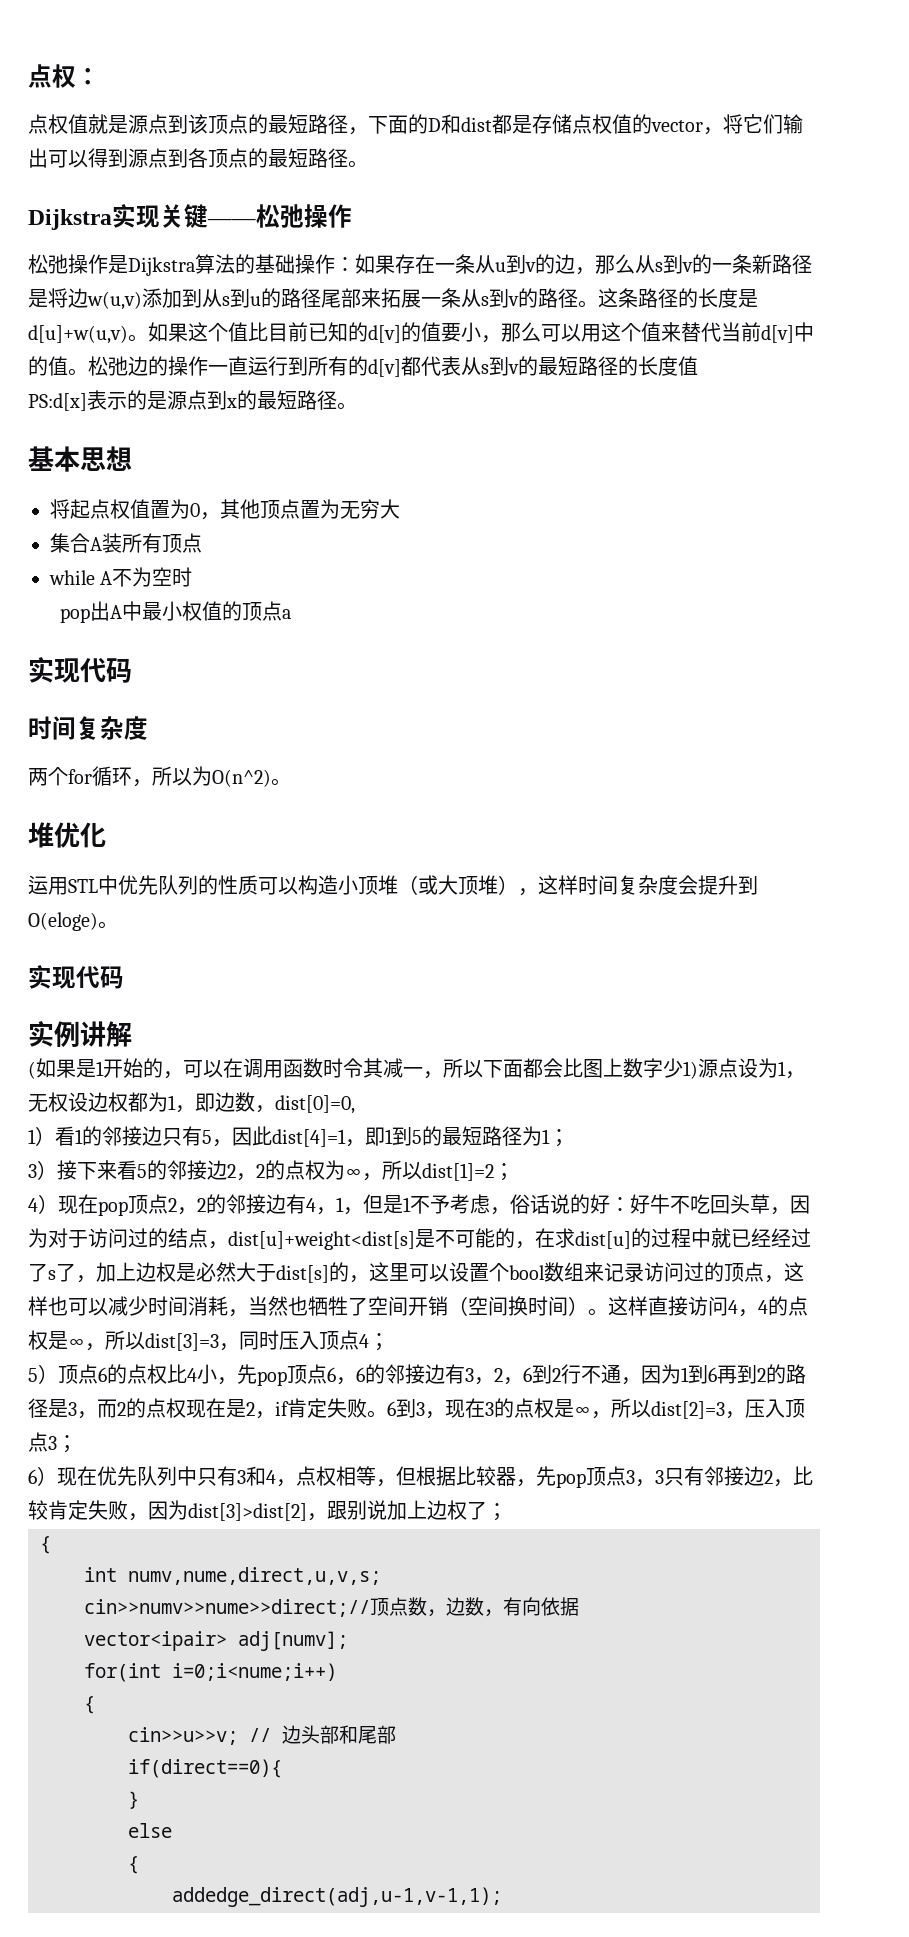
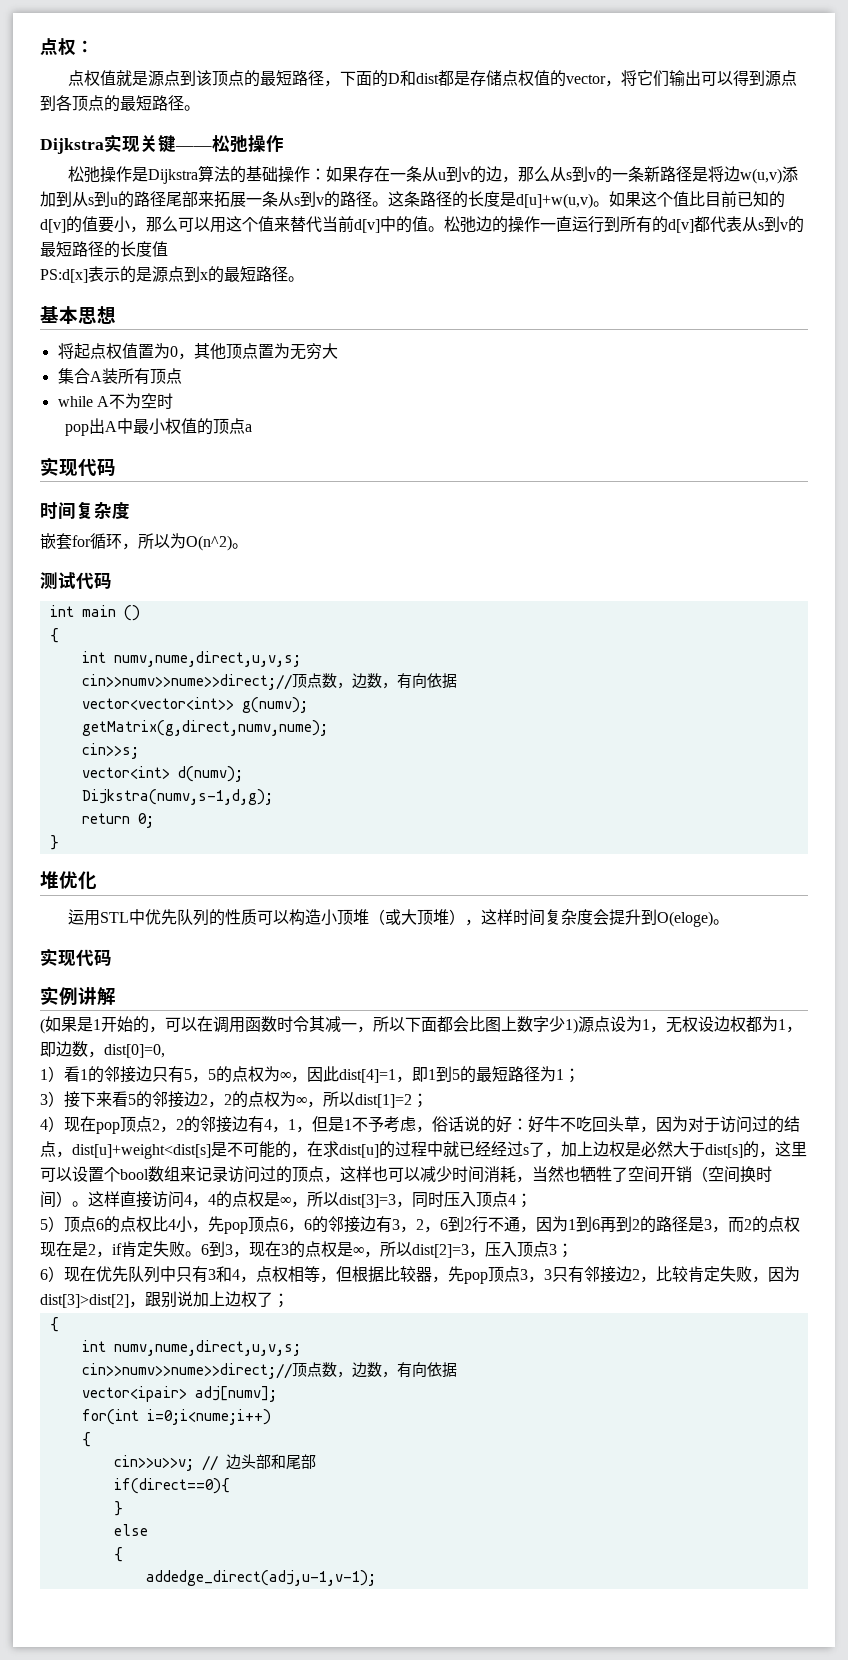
- 两个for循环，所以为O(n^2)。
+ 嵌套for循环，所以为O(n^2)。
+ 测试代码
+ int main ()
+ {
+ int numv,nume,direct,u,v,s;
+ cin>>numv>>nume>>direct;//顶点数，边数，有向依据
+ vector<vector<int>> g(numv);
+ getMatrix(g,direct,numv,nume);
+ cin>>s;
+ vector<int> d(numv);
+ Dijkstra(numv,s-1,d,g);
+ return 0;
+ }
- 1）看1的邻接边只有5，因此dist[4]=1，即1到5的最短路径为1；
+ 1）看1的邻接边只有5，5的点权为∞，因此dist[4]=1，即1到5的最短路径为1；
- 好牛不吃回头草，因为对于访问过的结点，dist[u]+weight<dist[s]是不可能的，在求dist[u]的过程中就已经经过了s了，加上边权是必然大于dist[s]的，这里可以设置个bool数组来记录访问过的顶点，这样也可以减少时间消耗，当然也牺牲了空间开销（空间换时间）。
+ 好牛不吃回头草，因为对于访问过的结点，dist[u]+weight<dist[s]是不可能的，在求dist[u]的过程中就已经经过s了，加上边权是必然大于dist[s]的，这里可以设置个bool数组来记录访问过的顶点，这样也可以减少时间消耗，当然也牺牲了空间开销（空间换时间）。
- addedge_direct(adj,u-1,v-1,1);
+ addedge_direct(adj,u-1,v-1);

